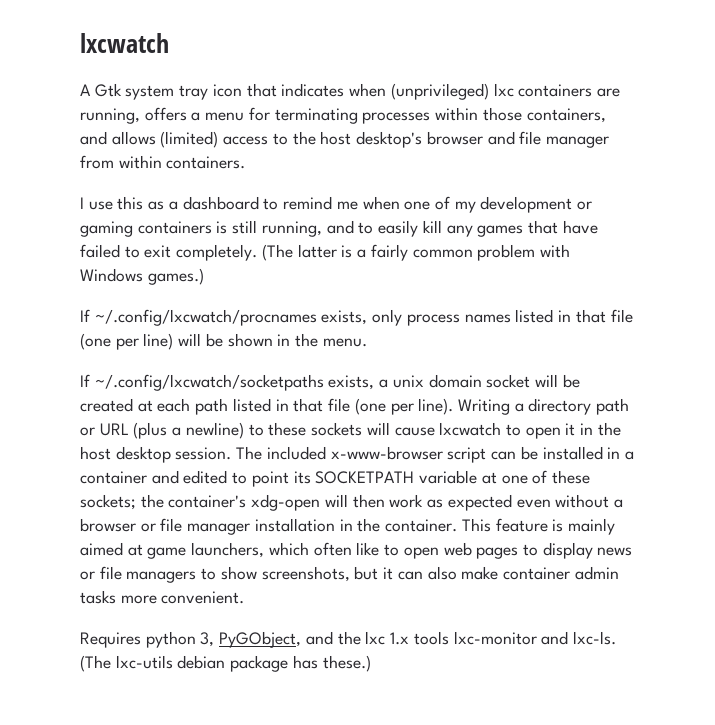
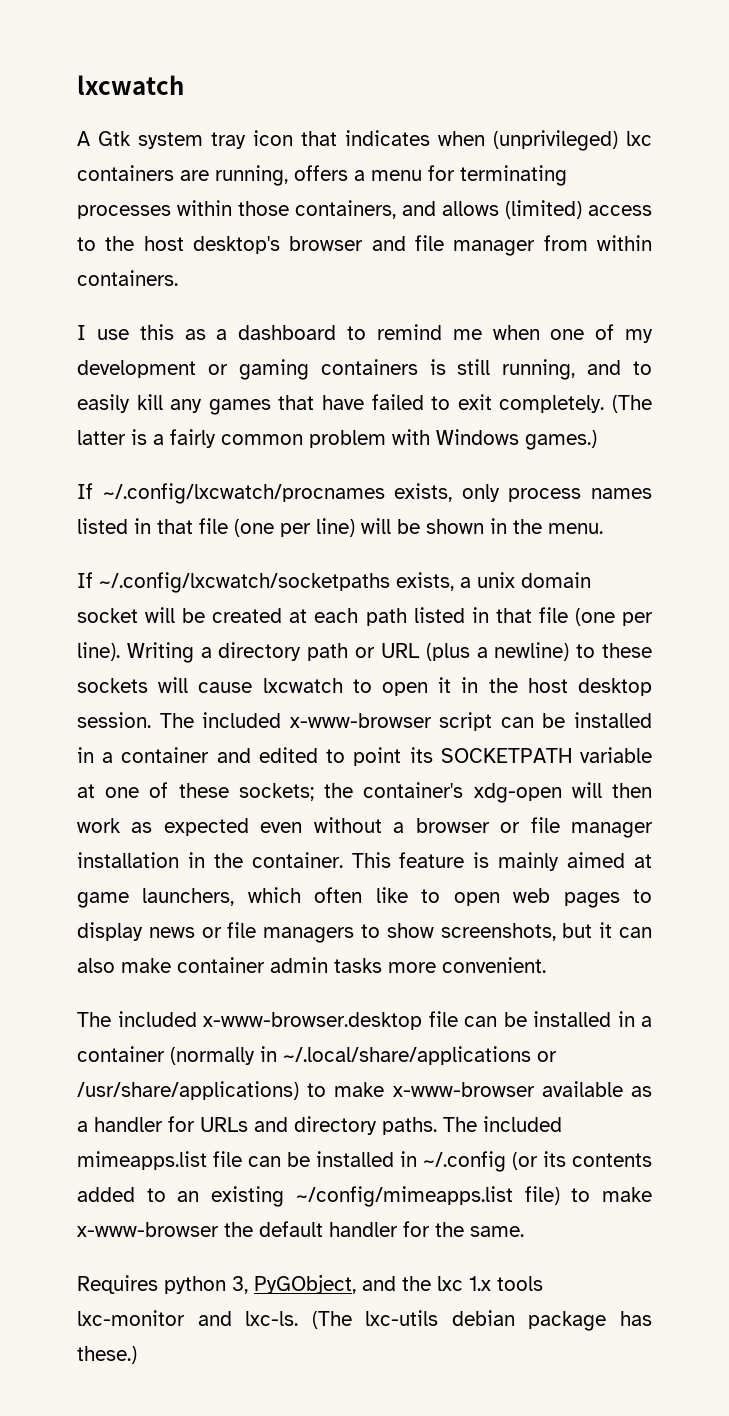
+ The included x-www-browser.desktop file can be installed in a container (normally in ~/.local/share/applications or /usr/share/applications) to make x-www-browser available as a handler for URLs and directory paths. The included mimeapps.list file can be installed in ~/.config (or its contents added to an existing ~/config/mimeapps.list file) to make x-www-browser the default handler for the same.

